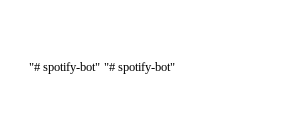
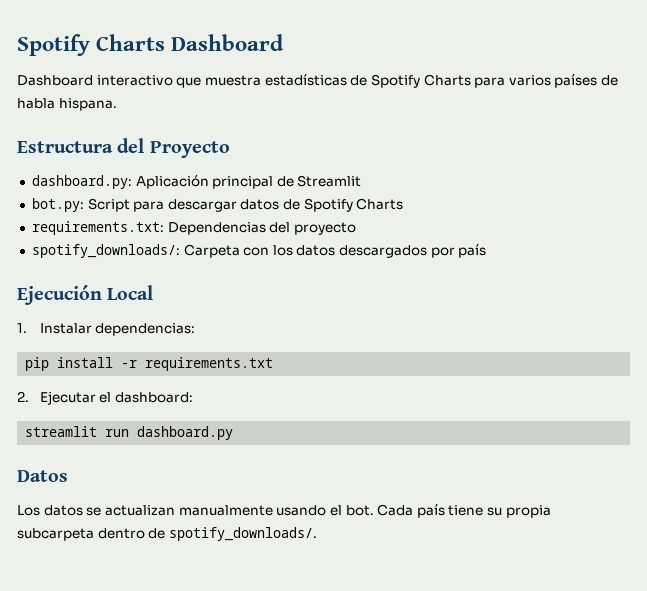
- "# spotify-bot" "# spotify-bot"
+ Spotify Charts Dashboard
+ Dashboard interactivo que muestra estadísticas de Spotify Charts para varios países de habla hispana.
+ Estructura del Proyecto
+ dashboard.py: Aplicación principal de Streamlit
+ bot.py: Script para descargar datos de Spotify Charts
+ requirements.txt: Dependencias del proyecto
+ spotify_downloads/: Carpeta con los datos descargados por país
+ Ejecución Local
+ 1. Instalar dependencias:
+ pip install -r requirements.txt
+ 2. Ejecutar el dashboard:
+ streamlit run dashboard.py
+ Datos
+ Los datos se actualizan manualmente usando el bot. Cada país tiene su propia subcarpeta dentro de spotify_downloads/.

